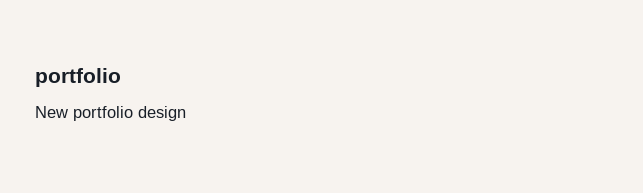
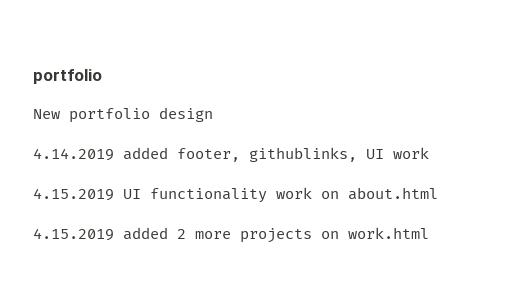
+ 4.14.2019 added footer, githublinks, UI work
+ 4.15.2019 UI functionality work on about.html
+ 4.15.2019 added 2 more projects on work.html

